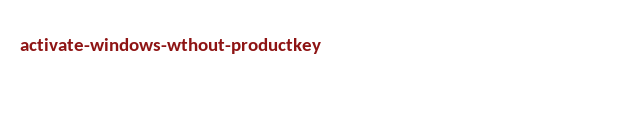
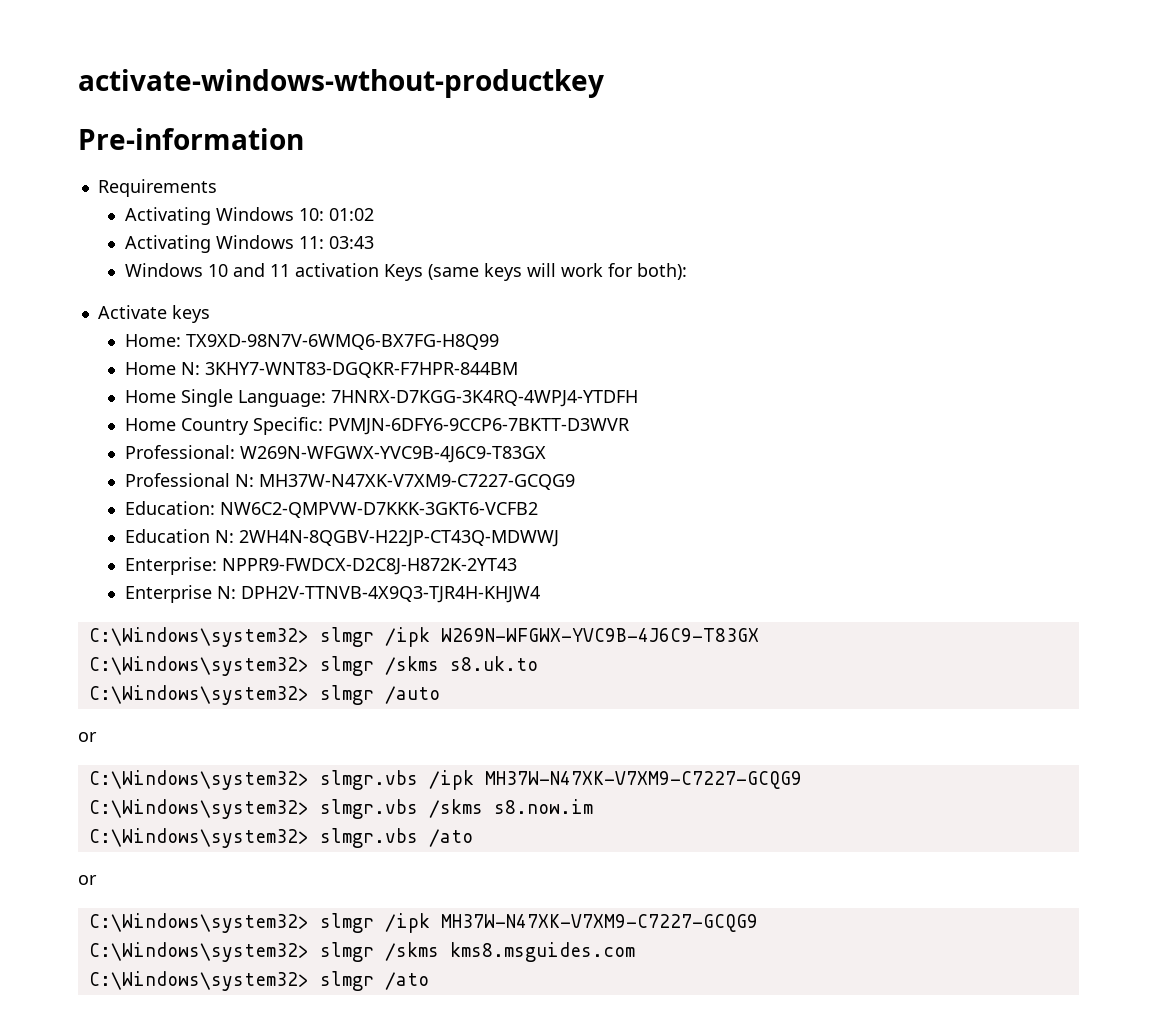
+ Pre-information
+ Requirements
+ Activating Windows 10: 01:02
+ Activating Windows 11: 03:43
+ Windows 10 and 11 activation Keys (same keys will work for both):
+ Activate keys
+ Home: TX9XD-98N7V-6WMQ6-BX7FG-H8Q99
+ Home N: 3KHY7-WNT83-DGQKR-F7HPR-844BM
+ Home Single Language: 7HNRX-D7KGG-3K4RQ-4WPJ4-YTDFH
+ Home Country Specific: PVMJN-6DFY6-9CCP6-7BKTT-D3WVR
+ Professional: W269N-WFGWX-YVC9B-4J6C9-T83GX
+ Professional N: MH37W-N47XK-V7XM9-C7227-GCQG9
+ Education: NW6C2-QMPVW-D7KKK-3GKT6-VCFB2
+ Education N: 2WH4N-8QGBV-H22JP-CT43Q-MDWWJ
+ Enterprise: NPPR9-FWDCX-D2C8J-H872K-2YT43
+ Enterprise N: DPH2V-TTNVB-4X9Q3-TJR4H-KHJW4
+ C:\Windows\system32> slmgr /ipk W269N-WFGWX-YVC9B-4J6C9-T83GX
+ C:\Windows\system32> slmgr /skms s8.uk.to
+ C:\Windows\system32> slmgr /auto
+ or
+ C:\Windows\system32> slmgr.vbs /ipk MH37W-N47XK-V7XM9-C7227-GCQG9
+ C:\Windows\system32> slmgr.vbs /skms s8.now.im
+ C:\Windows\system32> slmgr.vbs /ato
+ or
+ C:\Windows\system32> slmgr /ipk MH37W-N47XK-V7XM9-C7227-GCQG9
+ C:\Windows\system32> slmgr /skms kms8.msguides.com
+ C:\Windows\system32> slmgr /ato

